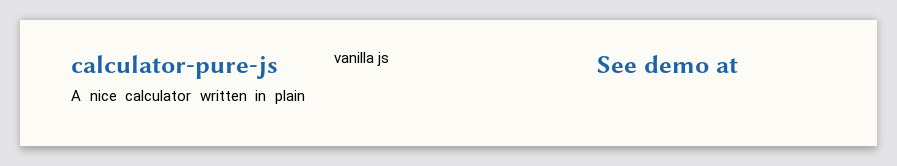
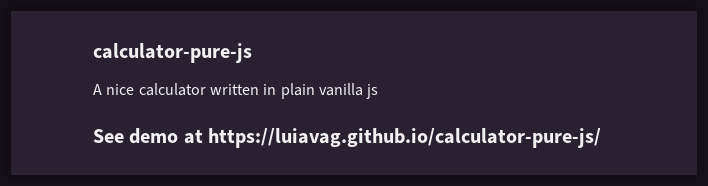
- See demo at
+ See demo at https://luiavag.github.io/calculator-pure-js/

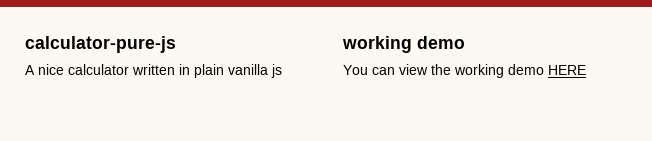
  A nice calculator written in plain vanilla js
- See demo at https://luiavag.github.io/calculator-pure-js/
+ working demo
+ You can view the working demo HERE

